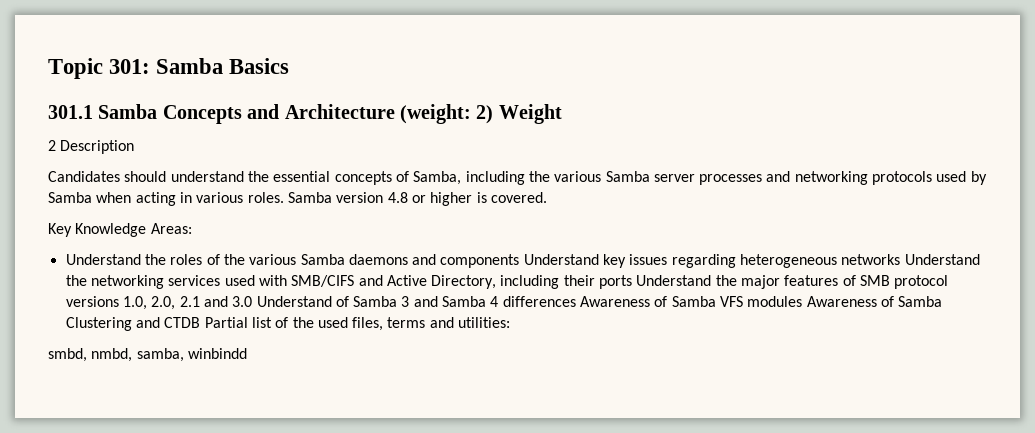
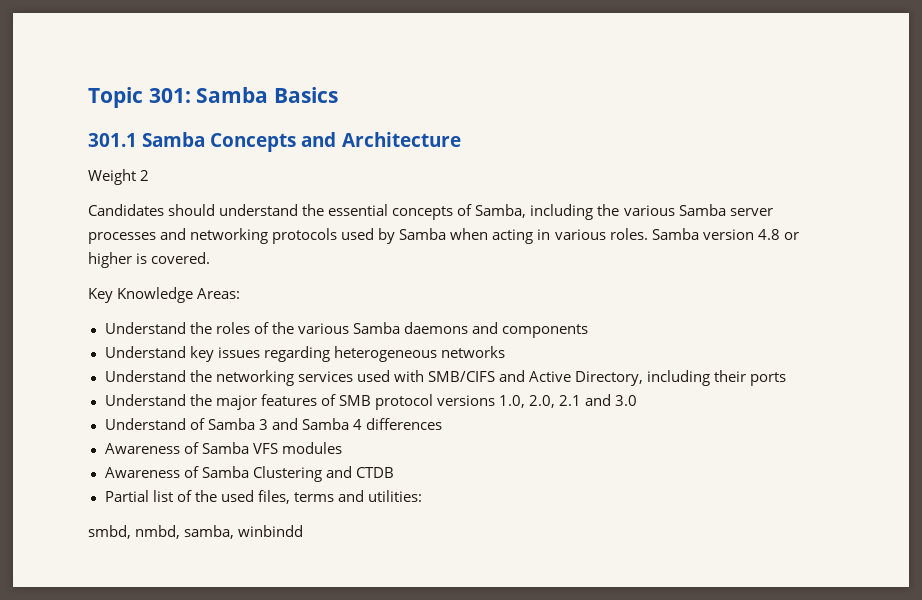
- 301.1 Samba Concepts and Architecture (weight: 2) Weight
- 2 Description
+ 301.1 Samba Concepts and Architecture
+ Weight 2
- Understand the roles of the various Samba daemons and components Understand key issues regarding heterogeneous networks Understand the networking services used with SMB/CIFS and Active Directory, including their ports Understand the major features of SMB protocol versions 1.0, 2.0, 2.1 and 3.0 Understand of Samba 3 and Samba 4 differences Awareness of Samba VFS modules Awareness of Samba Clustering and CTDB Partial list of the used files, terms and utilities:
+ Understand the roles of the various Samba daemons and components
+ Understand key issues regarding heterogeneous networks
+ Understand the networking services used with SMB/CIFS and Active Directory, including their ports
+ Understand the major features of SMB protocol versions 1.0, 2.0, 2.1 and 3.0
+ Understand of Samba 3 and Samba 4 differences
+ Awareness of Samba VFS modules
+ Awareness of Samba Clustering and CTDB
+ Partial list of the used files, terms and utilities:

